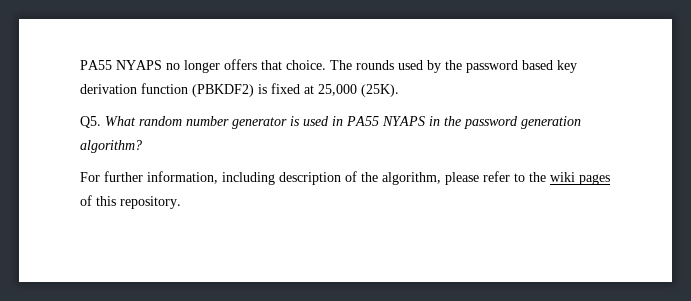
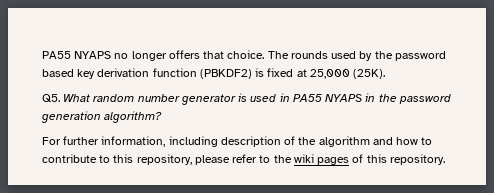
- For further information, including description of the algorithm, please refer to the wiki pages of this repository.
+ For further information, including description of the algorithm and how to contribute to this repository, please refer to the wiki pages of this repository.

